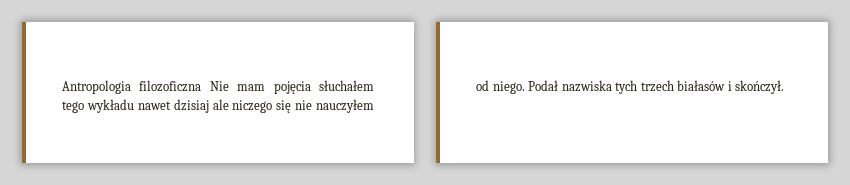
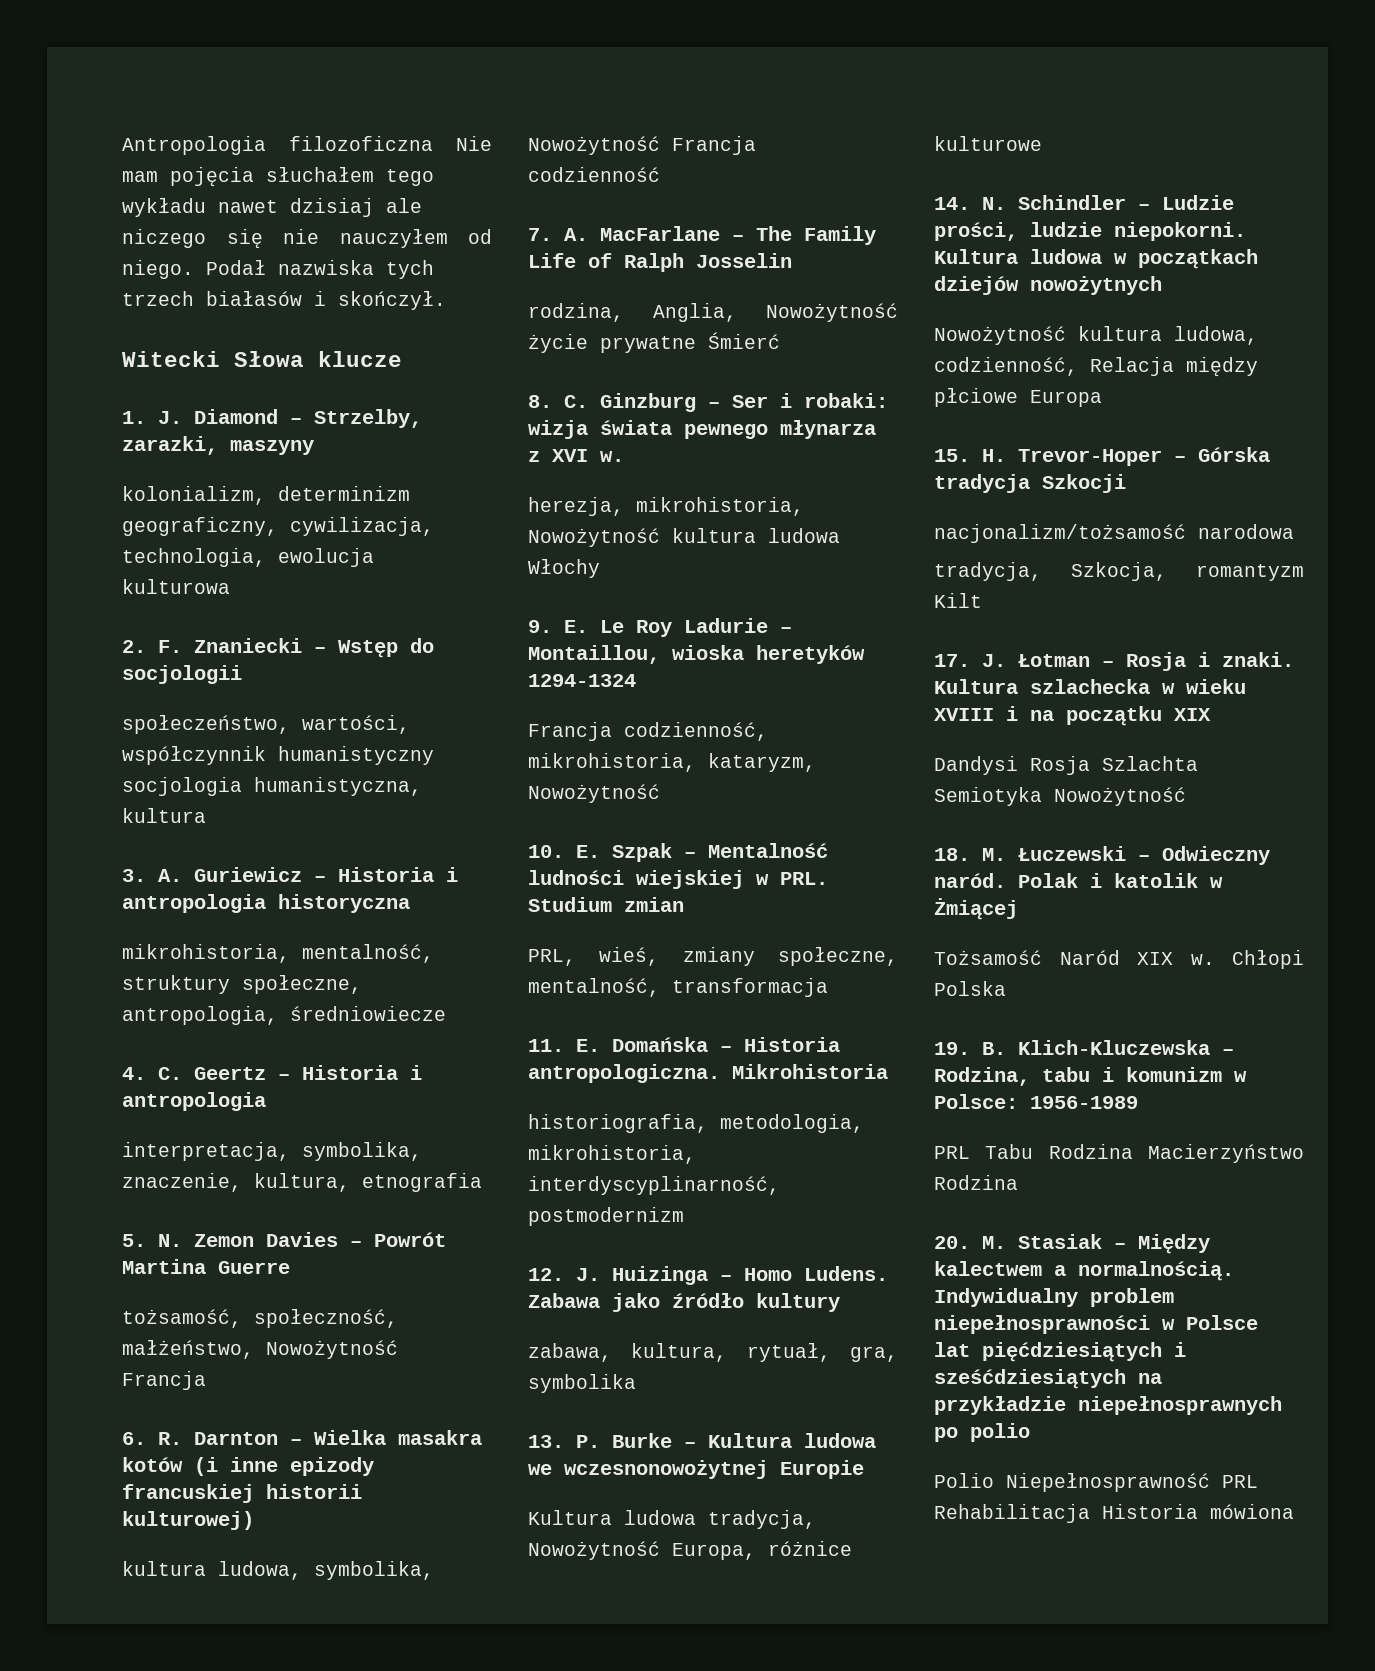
+ Witecki Słowa klucze
+ 1. J. Diamond – Strzelby, zarazki, maszyny
+ kolonializm, determinizm geograficzny, cywilizacja, technologia, ewolucja kulturowa
+ 2. F. Znaniecki – Wstęp do socjologii
+ społeczeństwo, wartości, współczynnik humanistyczny socjologia humanistyczna, kultura
+ 3. A. Guriewicz – Historia i antropologia historyczna
+ mikrohistoria, mentalność, struktury społeczne, antropologia, średniowiecze
+ 4. C. Geertz – Historia i antropologia
+ interpretacja, symbolika, znaczenie, kultura, etnografia
+ 5. N. Zemon Davies – Powrót Martina Guerre
+ tożsamość, społeczność, małżeństwo, Nowożytność Francja
+ 6. R. Darnton – Wielka masakra kotów (i inne epizody francuskiej historii kulturowej)
+ kultura ludowa, symbolika, Nowożytność Francja codzienność
+ 7. A. MacFarlane – The Family Life of Ralph Josselin
+ rodzina, Anglia, Nowożytność życie prywatne Śmierć
+ 8. C. Ginzburg – Ser i robaki: wizja świata pewnego młynarza z XVI w.
+ herezja, mikrohistoria, Nowożytność kultura ludowa Włochy
+ 9. E. Le Roy Ladurie – Montaillou, wioska heretyków 1294-1324
+ Francja codzienność, mikrohistoria, kataryzm, Nowożytność
+ 10. E. Szpak – Mentalność ludności wiejskiej w PRL. Studium zmian
+ PRL, wieś, zmiany społeczne, mentalność, transformacja
+ 11. E. Domańska – Historia antropologiczna. Mikrohistoria
+ historiografia, metodologia, mikrohistoria, interdyscyplinarność, postmodernizm
+ 12. J. Huizinga – Homo Ludens. Zabawa jako źródło kultury
+ zabawa, kultura, rytuał, gra, symbolika
+ 13. P. Burke – Kultura ludowa we wczesnonowożytnej Europie
+ Kultura ludowa tradycja, Nowożytność Europa, różnice kulturowe
+ 14. N. Schindler – Ludzie prości, ludzie niepokorni. Kultura ludowa w początkach dziejów nowożytnych
+ Nowożytność kultura ludowa, codzienność, Relacja między płciowe Europa
+ 15. H. Trevor-Hoper – Górska tradycja Szkocji
+ nacjonalizm/tożsamość narodowa
+ tradycja, Szkocja, romantyzm Kilt
+ 17. J. Łotman – Rosja i znaki. Kultura szlachecka w wieku XVIII i na początku XIX
+ Dandysi Rosja Szlachta Semiotyka Nowożytność
+ 18. M. Łuczewski – Odwieczny naród. Polak i katolik w Żmiącej
+ Tożsamość Naród XIX w. Chłopi Polska
+ 19. B. Klich-Kluczewska – Rodzina, tabu i komunizm w Polsce: 1956-1989
+ PRL Tabu Rodzina Macierzyństwo Rodzina
+ 20. M. Stasiak – Między kalectwem a normalnością. Indywidualny problem niepełnosprawności w Polsce lat pięćdziesiątych i sześćdziesiątych na przykładzie niepełnosprawnych po polio
+ Polio Niepełnosprawność PRL Rehabilitacja Historia mówiona

